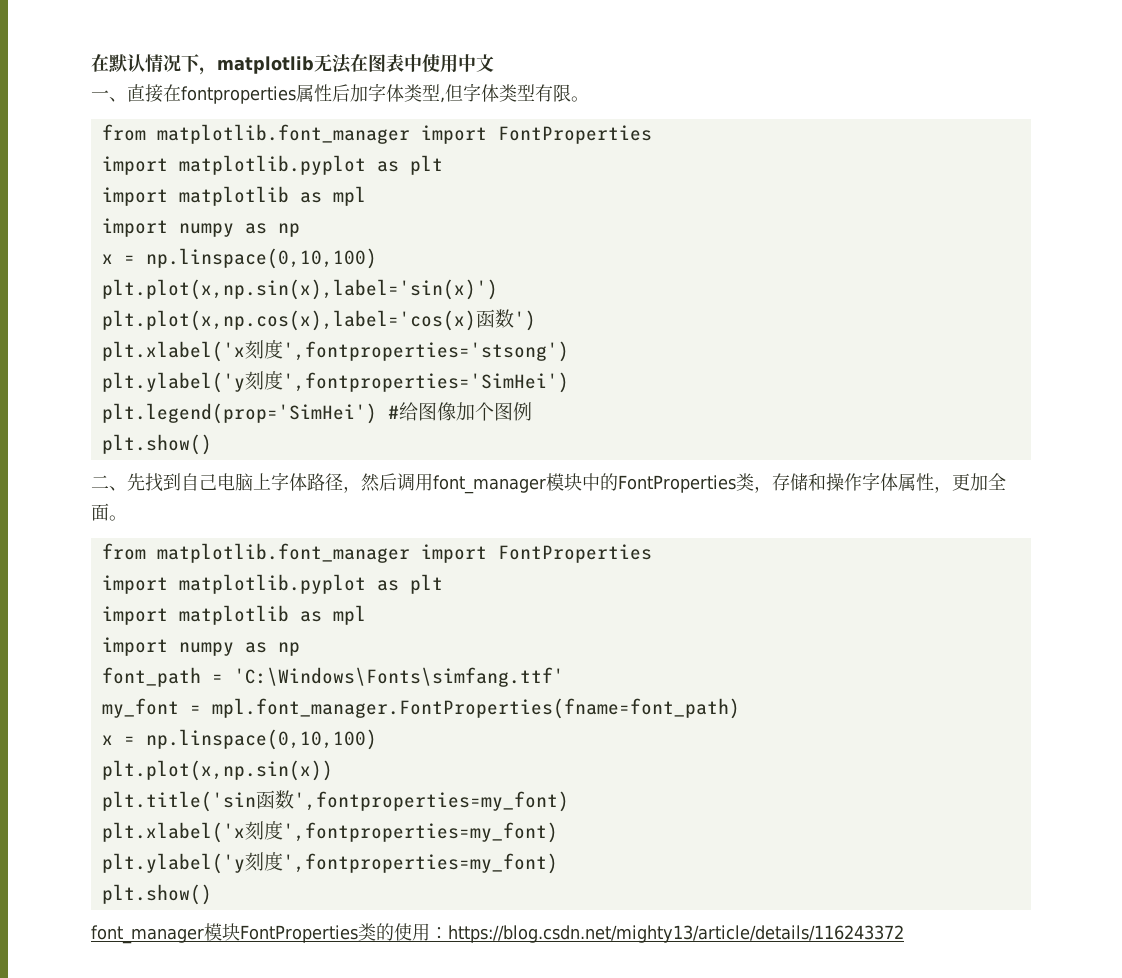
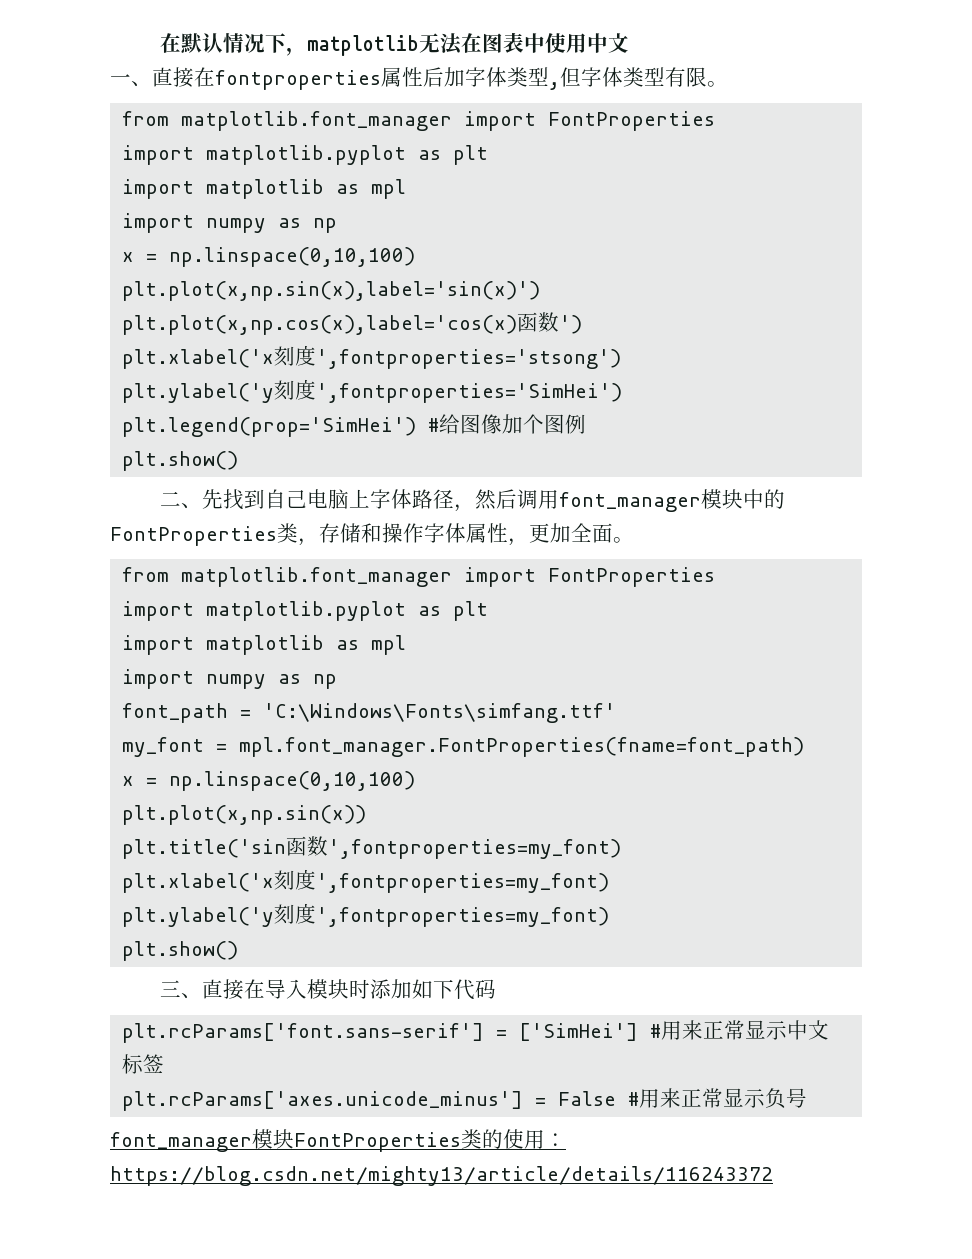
+ 三、直接在导入模块时添加如下代码
+ plt.rcParams['font.sans-serif'] = ['SimHei'] #用来正常显示中文标签
+ plt.rcParams['axes.unicode_minus'] = False #用来正常显示负号

